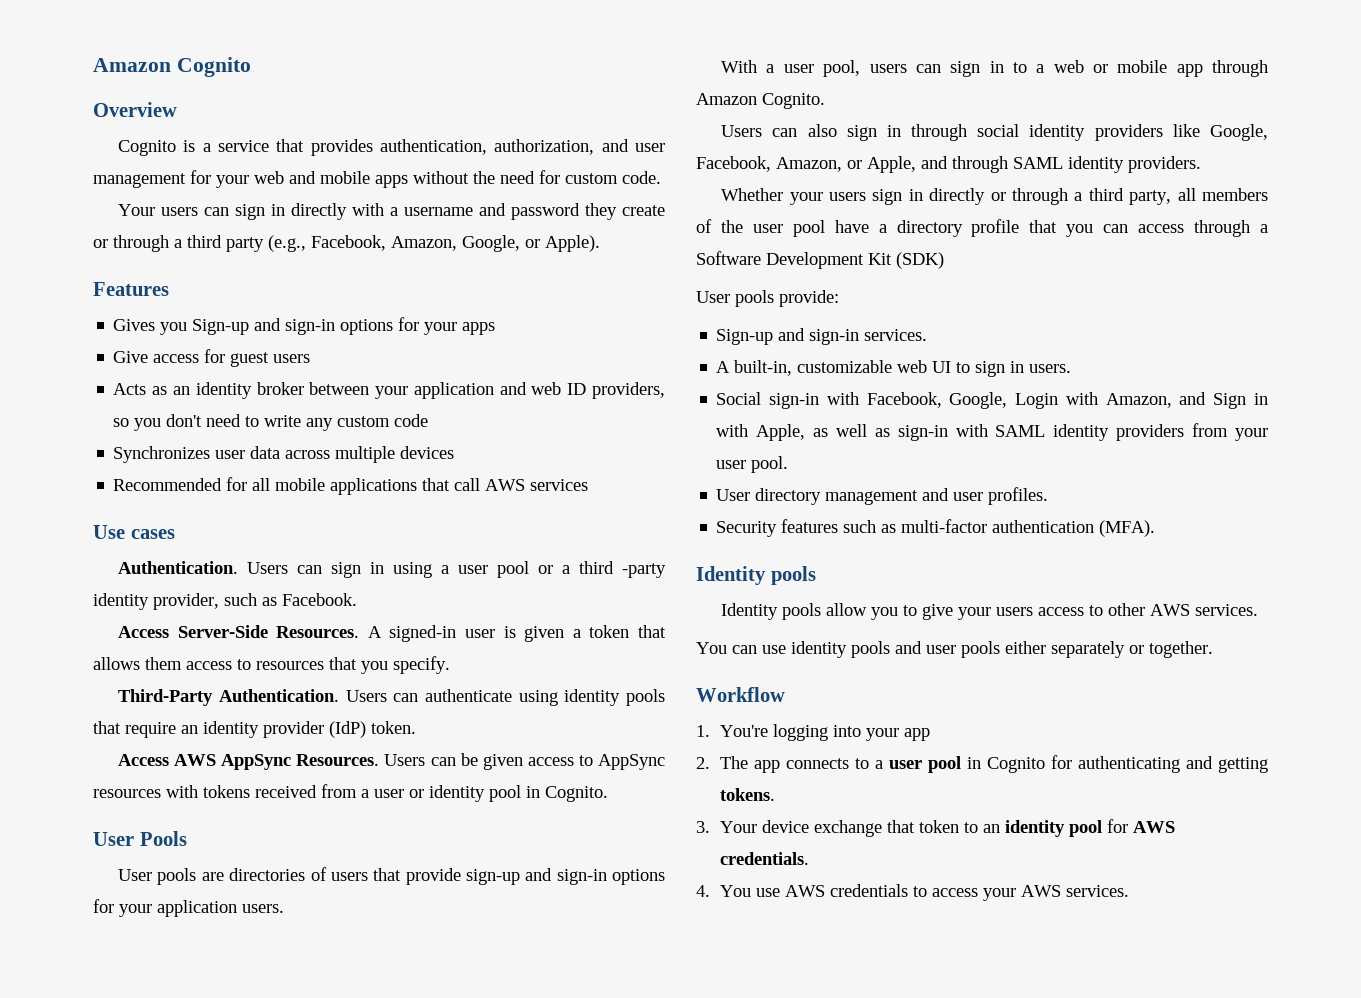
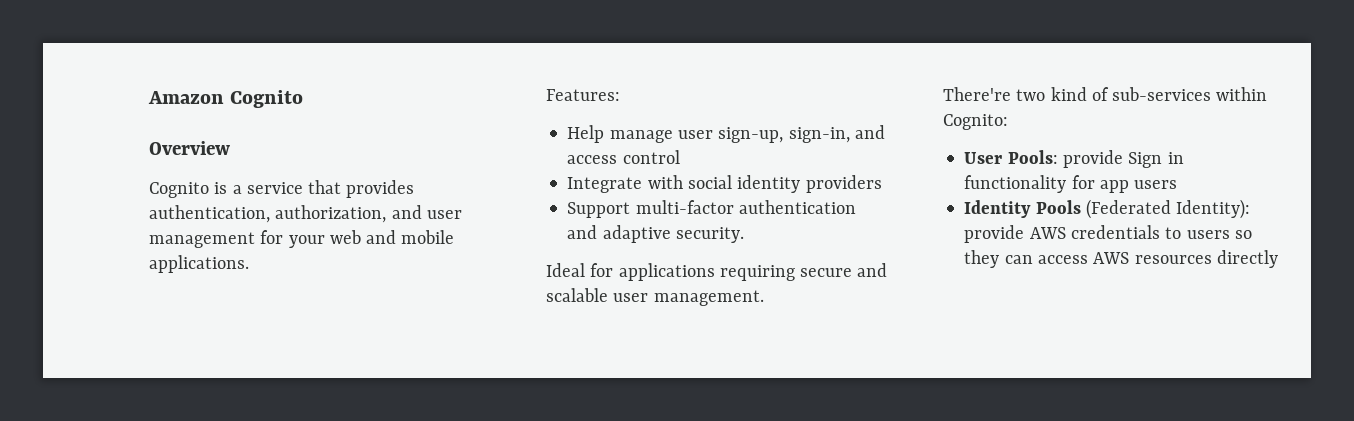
- Cognito is a service that provides authentication, authorization, and user management for your web and mobile apps without the need for custom code.
- Your users can sign in directly with a username and password they create or through a third party (e.g., Facebook, Amazon, Google, or Apple).
- Features
- Gives you Sign-up and sign-in options for your apps
- Give access for guest users
- Acts as an identity broker between your application and web ID providers, so you don't need to write any custom code
- Synchronizes user data across multiple devices
- Recommended for all mobile applications that call AWS services
- Use cases
- Authentication. Users can sign in using a user pool or a third -party identity provider, such as Facebook.
- Access Server-Side Resources. A signed-in user is given a token that allows them access to resources that you specify.
- Third-Party Authentication. Users can authenticate using identity pools that require an identity provider (IdP) token.
- Access AWS AppSync Resources. Users can be given access to AppSync resources with tokens received from a user or identity pool in Cognito.
- User Pools
- User pools are directories of users that provide sign-up and sign-in options for your application users.
- With a user pool, users can sign in to a web or mobile app through Amazon Cognito.
- Users can also sign in through social identity providers like Google, Facebook, Amazon, or Apple, and through SAML identity providers.
- Whether your users sign in directly or through a third party, all members of the user pool have a directory profile that you can access through a Software Development Kit (SDK)
- User pools provide:
- Sign-up and sign-in services.
- A built-in, customizable web UI to sign in users.
- Social sign-in with Facebook, Google, Login with Amazon, and Sign in with Apple, as well as sign-in with SAML identity providers from your user pool.
- User directory management and user profiles.
- Security features such as multi-factor authentication (MFA).
- Identity pools
- Identity pools allow you to give your users access to other AWS services.
- You can use identity pools and user pools either separately or together.
- Workflow
- 1. You're logging into your app
- 2. The app connects to a user pool in Cognito for authenticating and getting tokens.
- 3. Your device exchange that token to an identity pool for AWS credentials.
- 4. You use AWS credentials to access your AWS services.
+ Cognito is a service that provides authentication, authorization, and user management for your web and mobile applications.
+ Features:
+ Help manage user sign-up, sign-in, and access control
+ Integrate with social identity providers
+ Support multi-factor authentication and adaptive security.
+ Ideal for applications requiring secure and scalable user management.
+ There're two kind of sub-services within Cognito:
+ User Pools: provide Sign in functionality for app users
+ Identity Pools (Federated Identity): provide AWS credentials to users so they can access AWS resources directly

